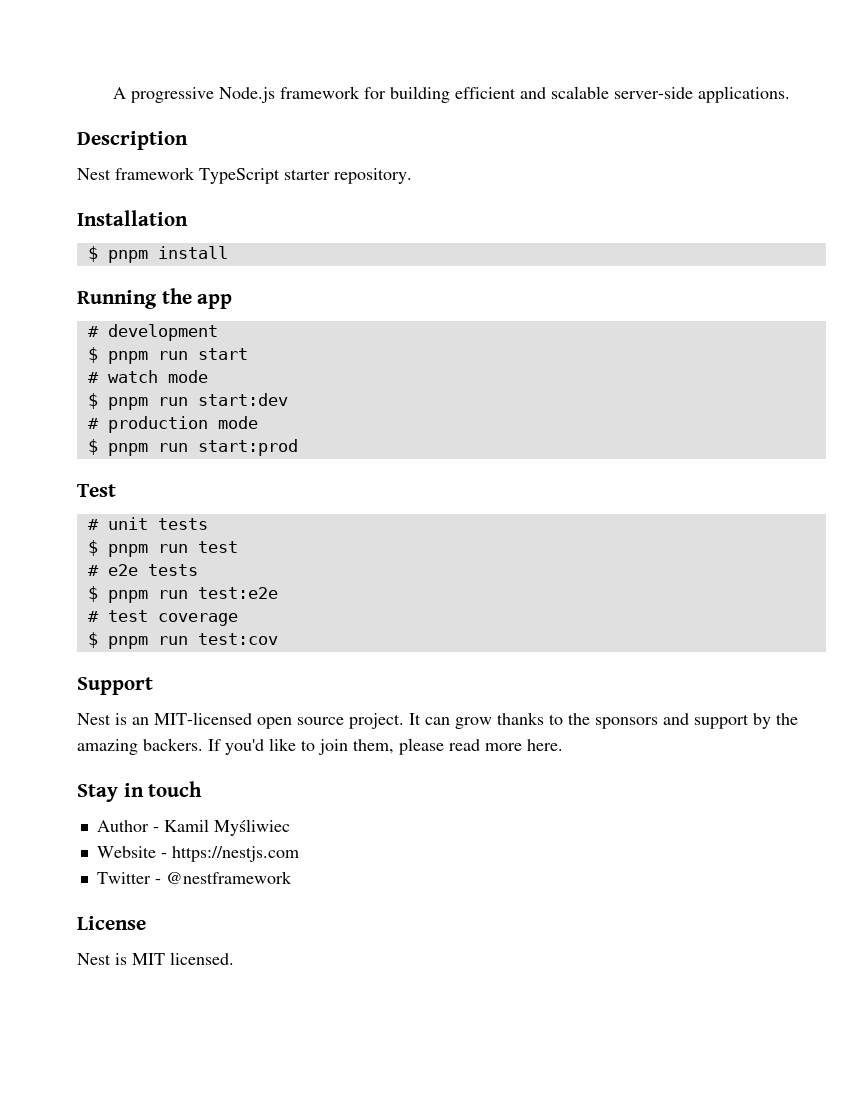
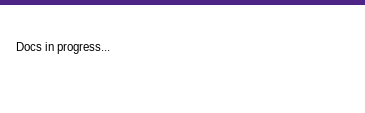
- A progressive Node.js framework for building efficient and scalable server-side applications.
- Description
- Nest framework TypeScript starter repository.
- Installation
- $ pnpm install
- Running the app
- # development
- $ pnpm run start
- # watch mode
- $ pnpm run start:dev
- # production mode
- $ pnpm run start:prod
- Test
- # unit tests
- $ pnpm run test
- # e2e tests
- $ pnpm run test:e2e
- # test coverage
- $ pnpm run test:cov
- Support
- Nest is an MIT-licensed open source project. It can grow thanks to the sponsors and support by the amazing backers. If you'd like to join them, please read more here.
- Stay in touch
- Author - Kamil Myśliwiec
- Website - https://nestjs.com
- Twitter - @nestframework
- License
- Nest is MIT licensed.
+ Docs in progress...

